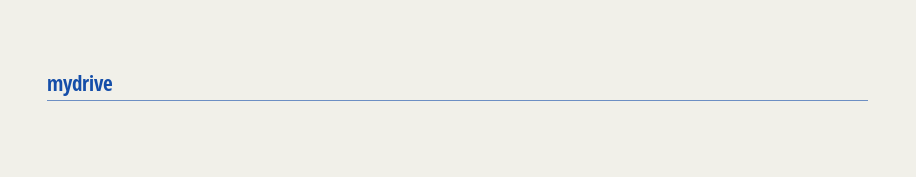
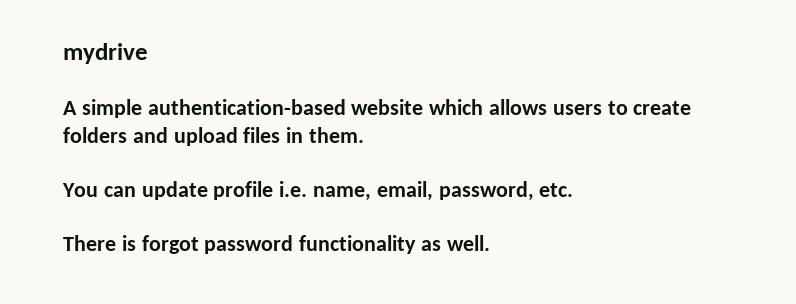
+ A simple authentication-based website which allows users to create folders and upload files in them.
+ You can update profile i.e. name, email, password, etc.
+ There is forgot password functionality as well.

